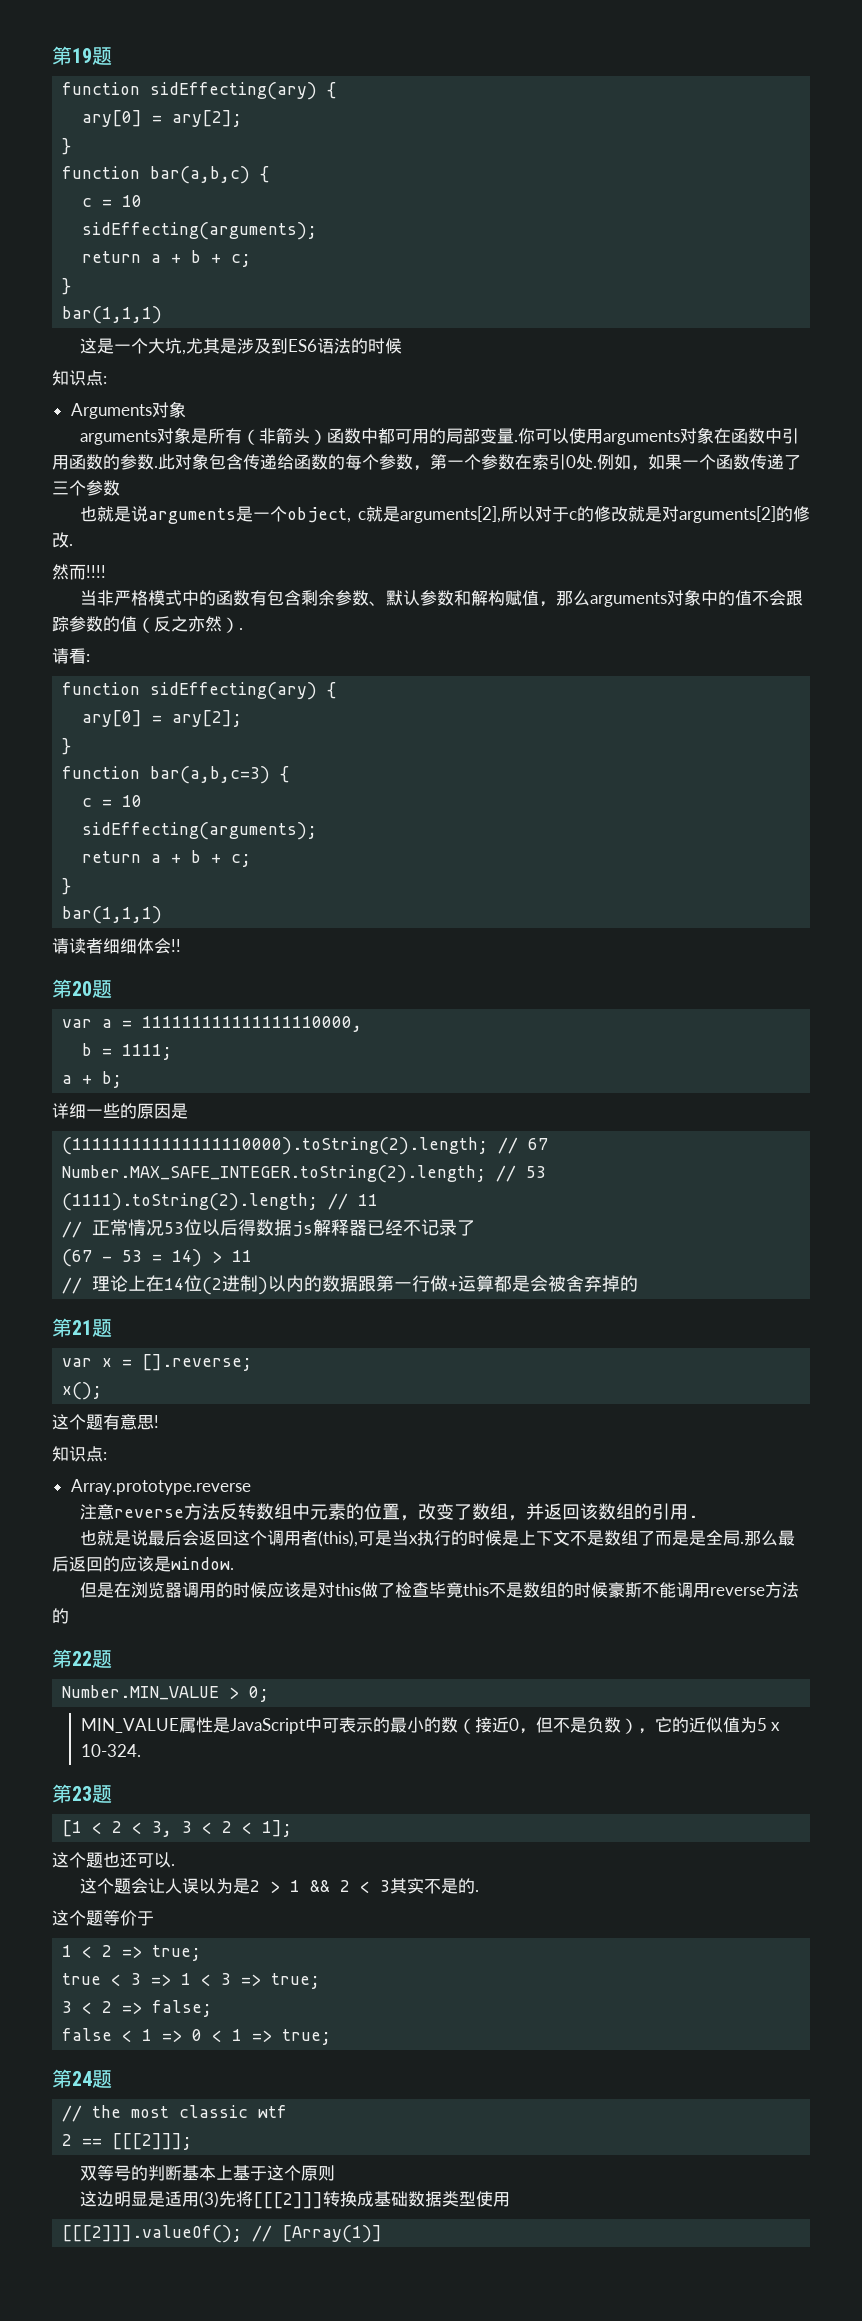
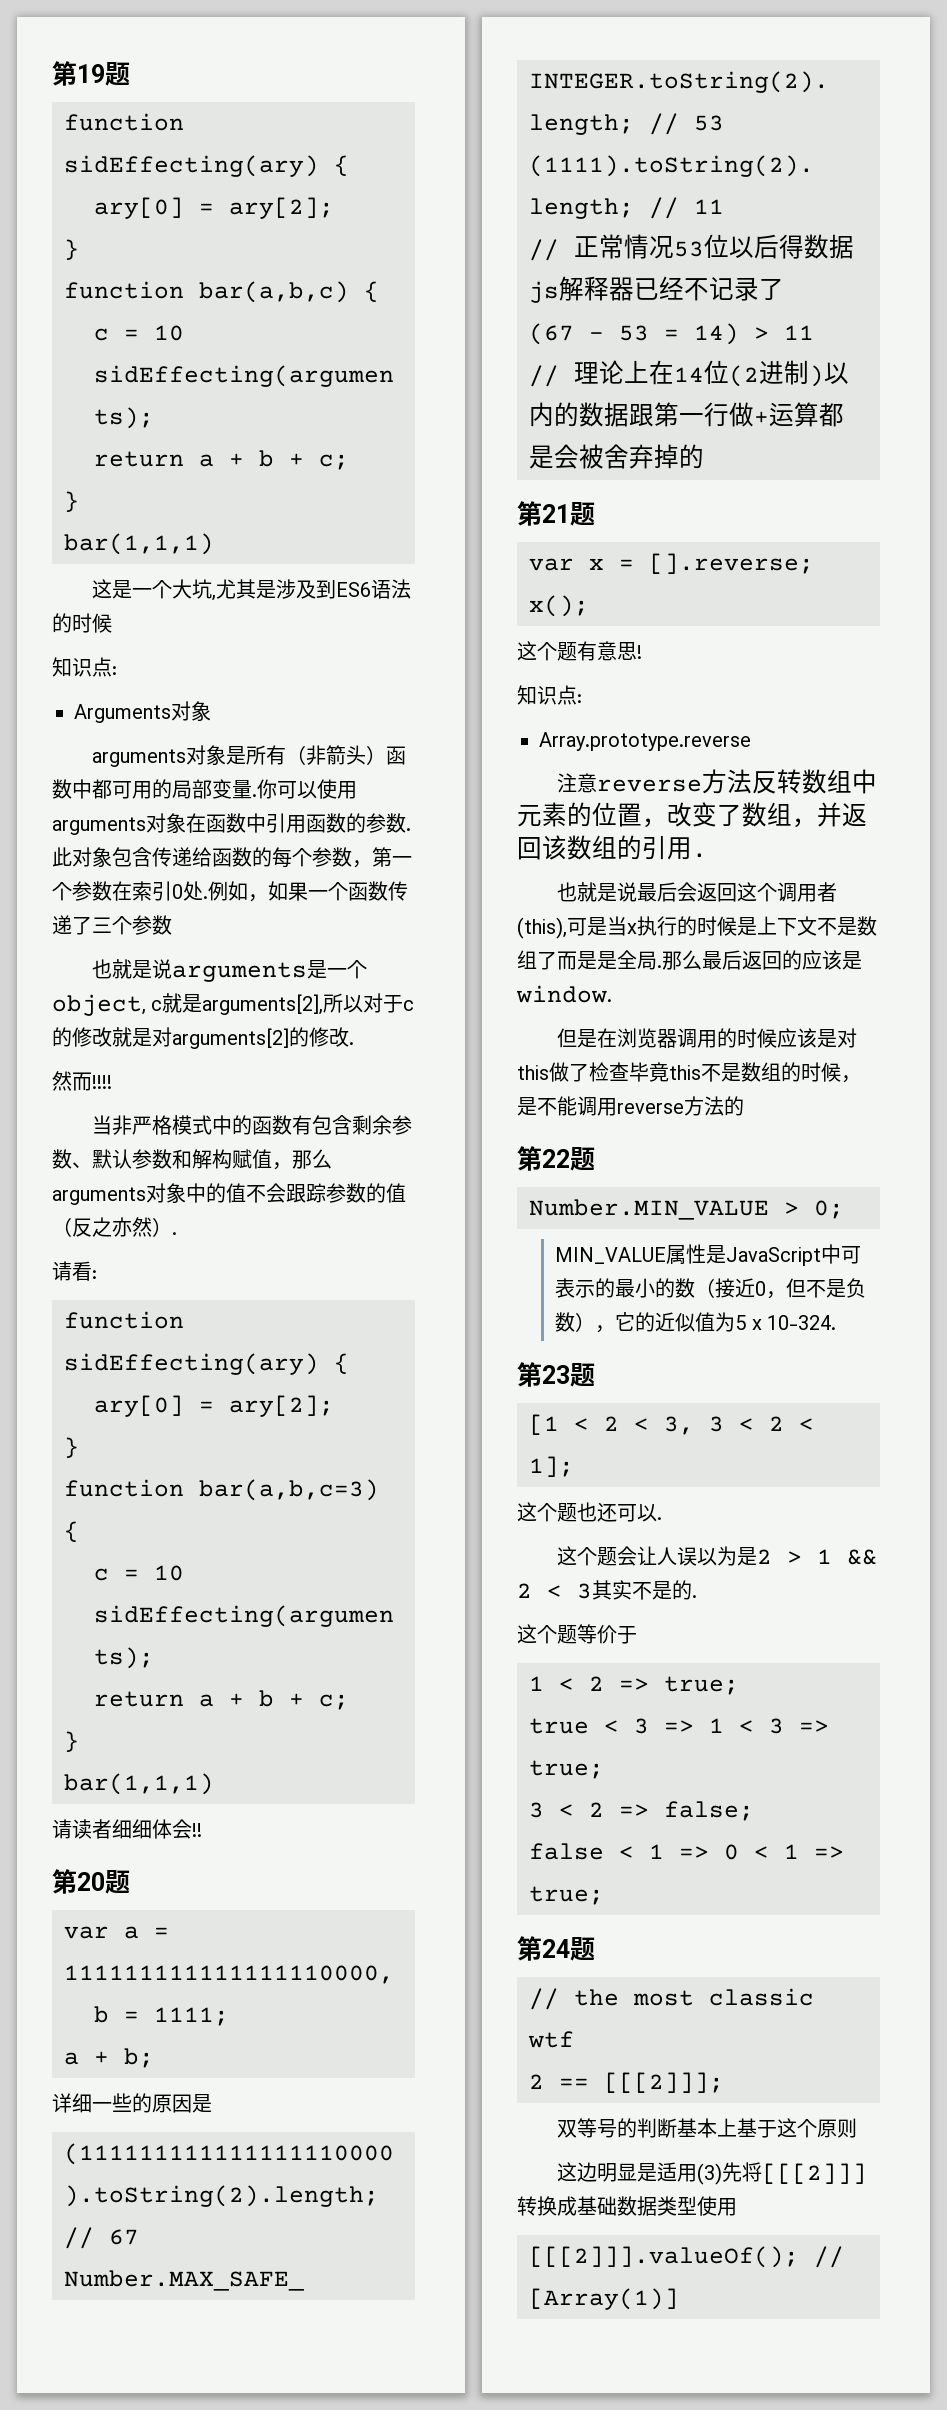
- 但是在浏览器调用的时候应该是对this做了检查毕竟this不是数组的时候豪斯不能调用reverse方法的
+ 但是在浏览器调用的时候应该是对this做了检查毕竟this不是数组的时候，是不能调用reverse方法的

